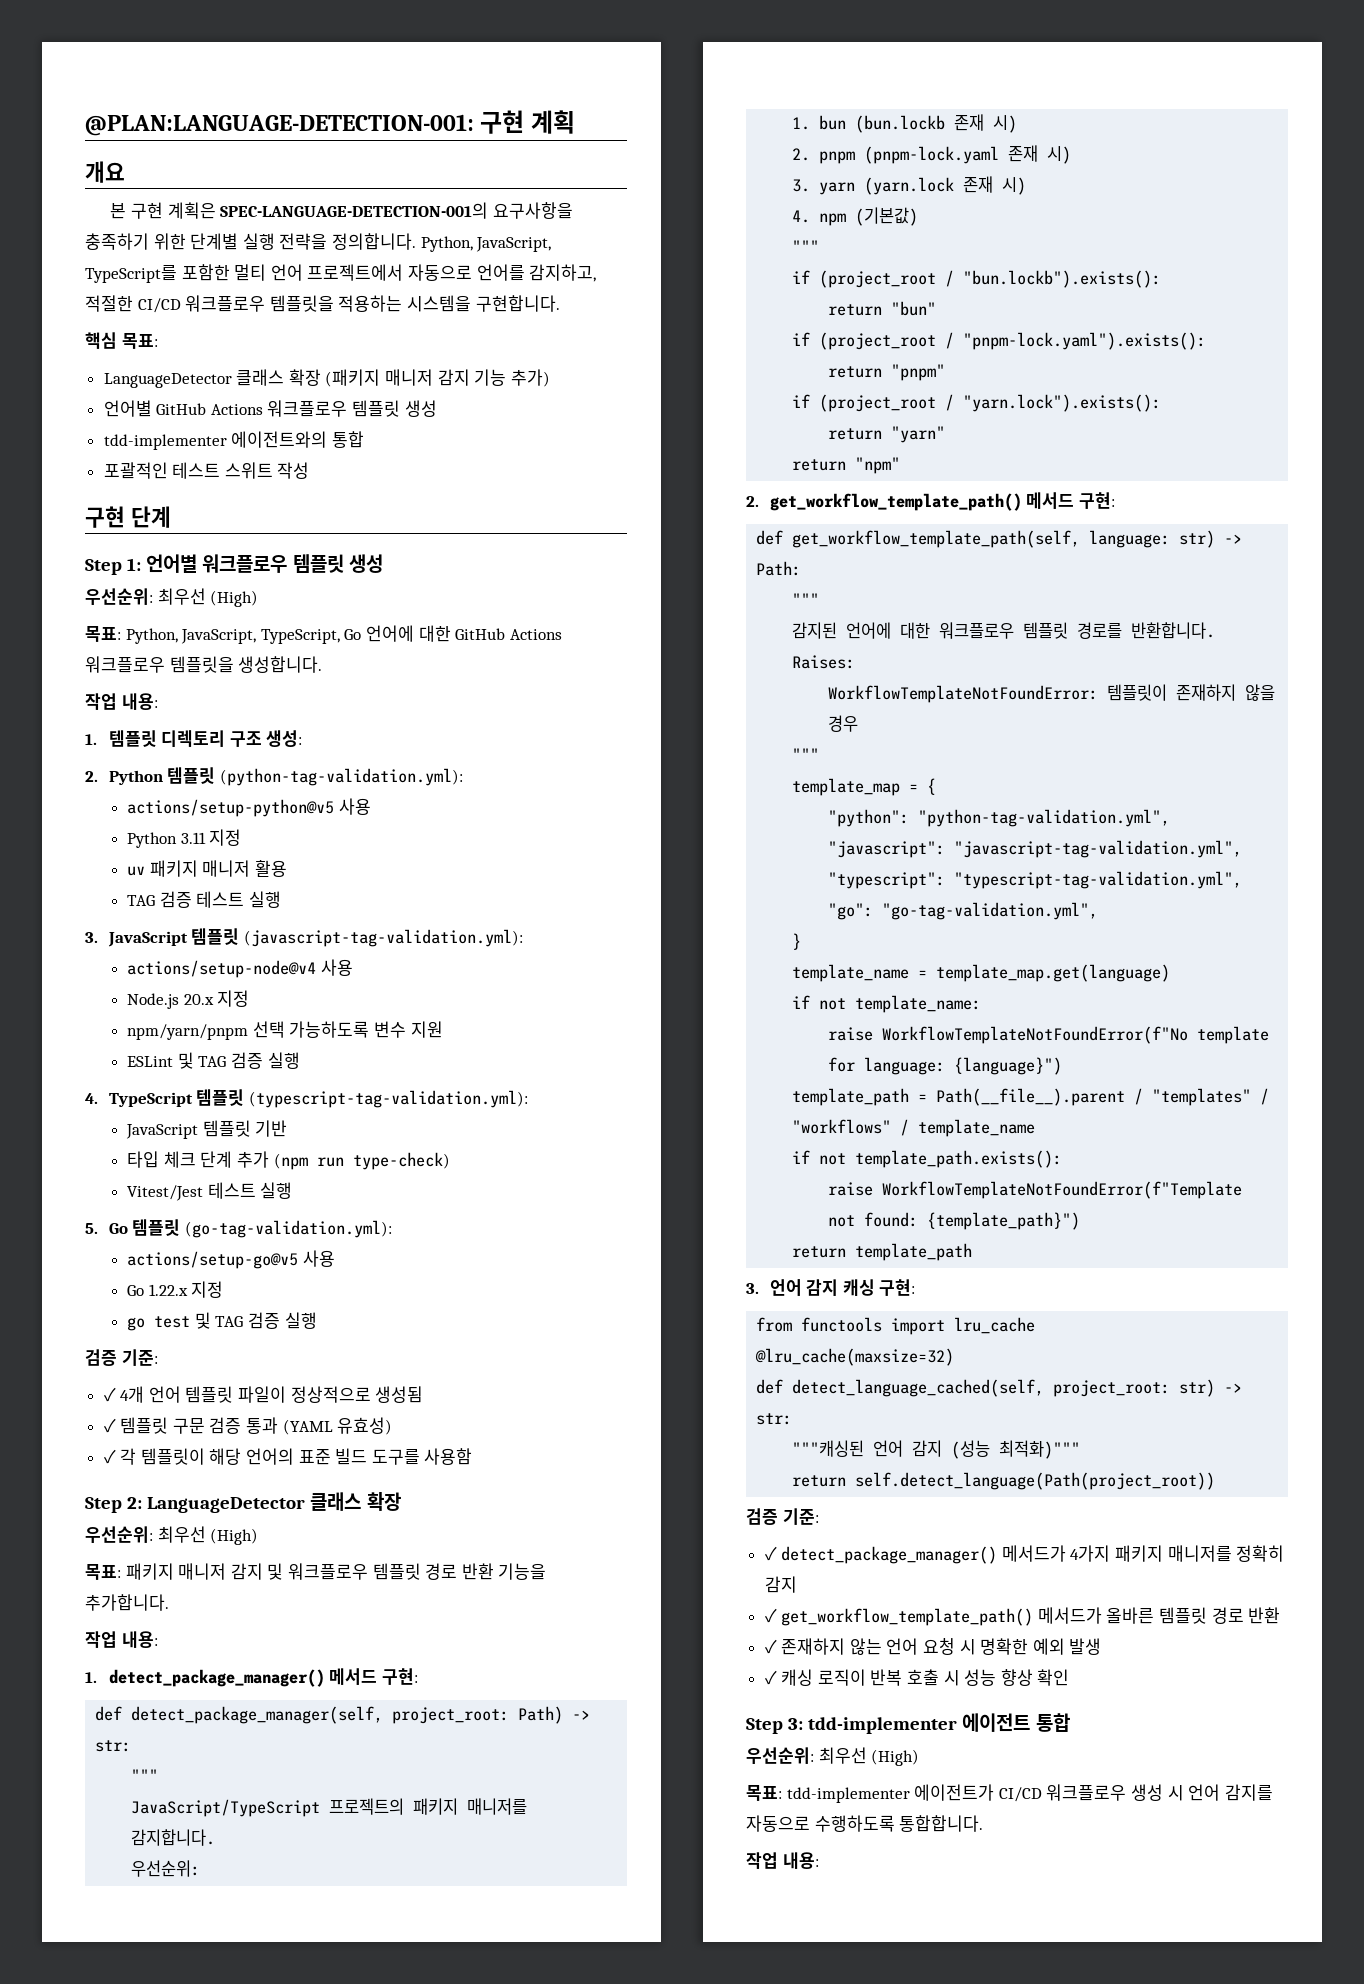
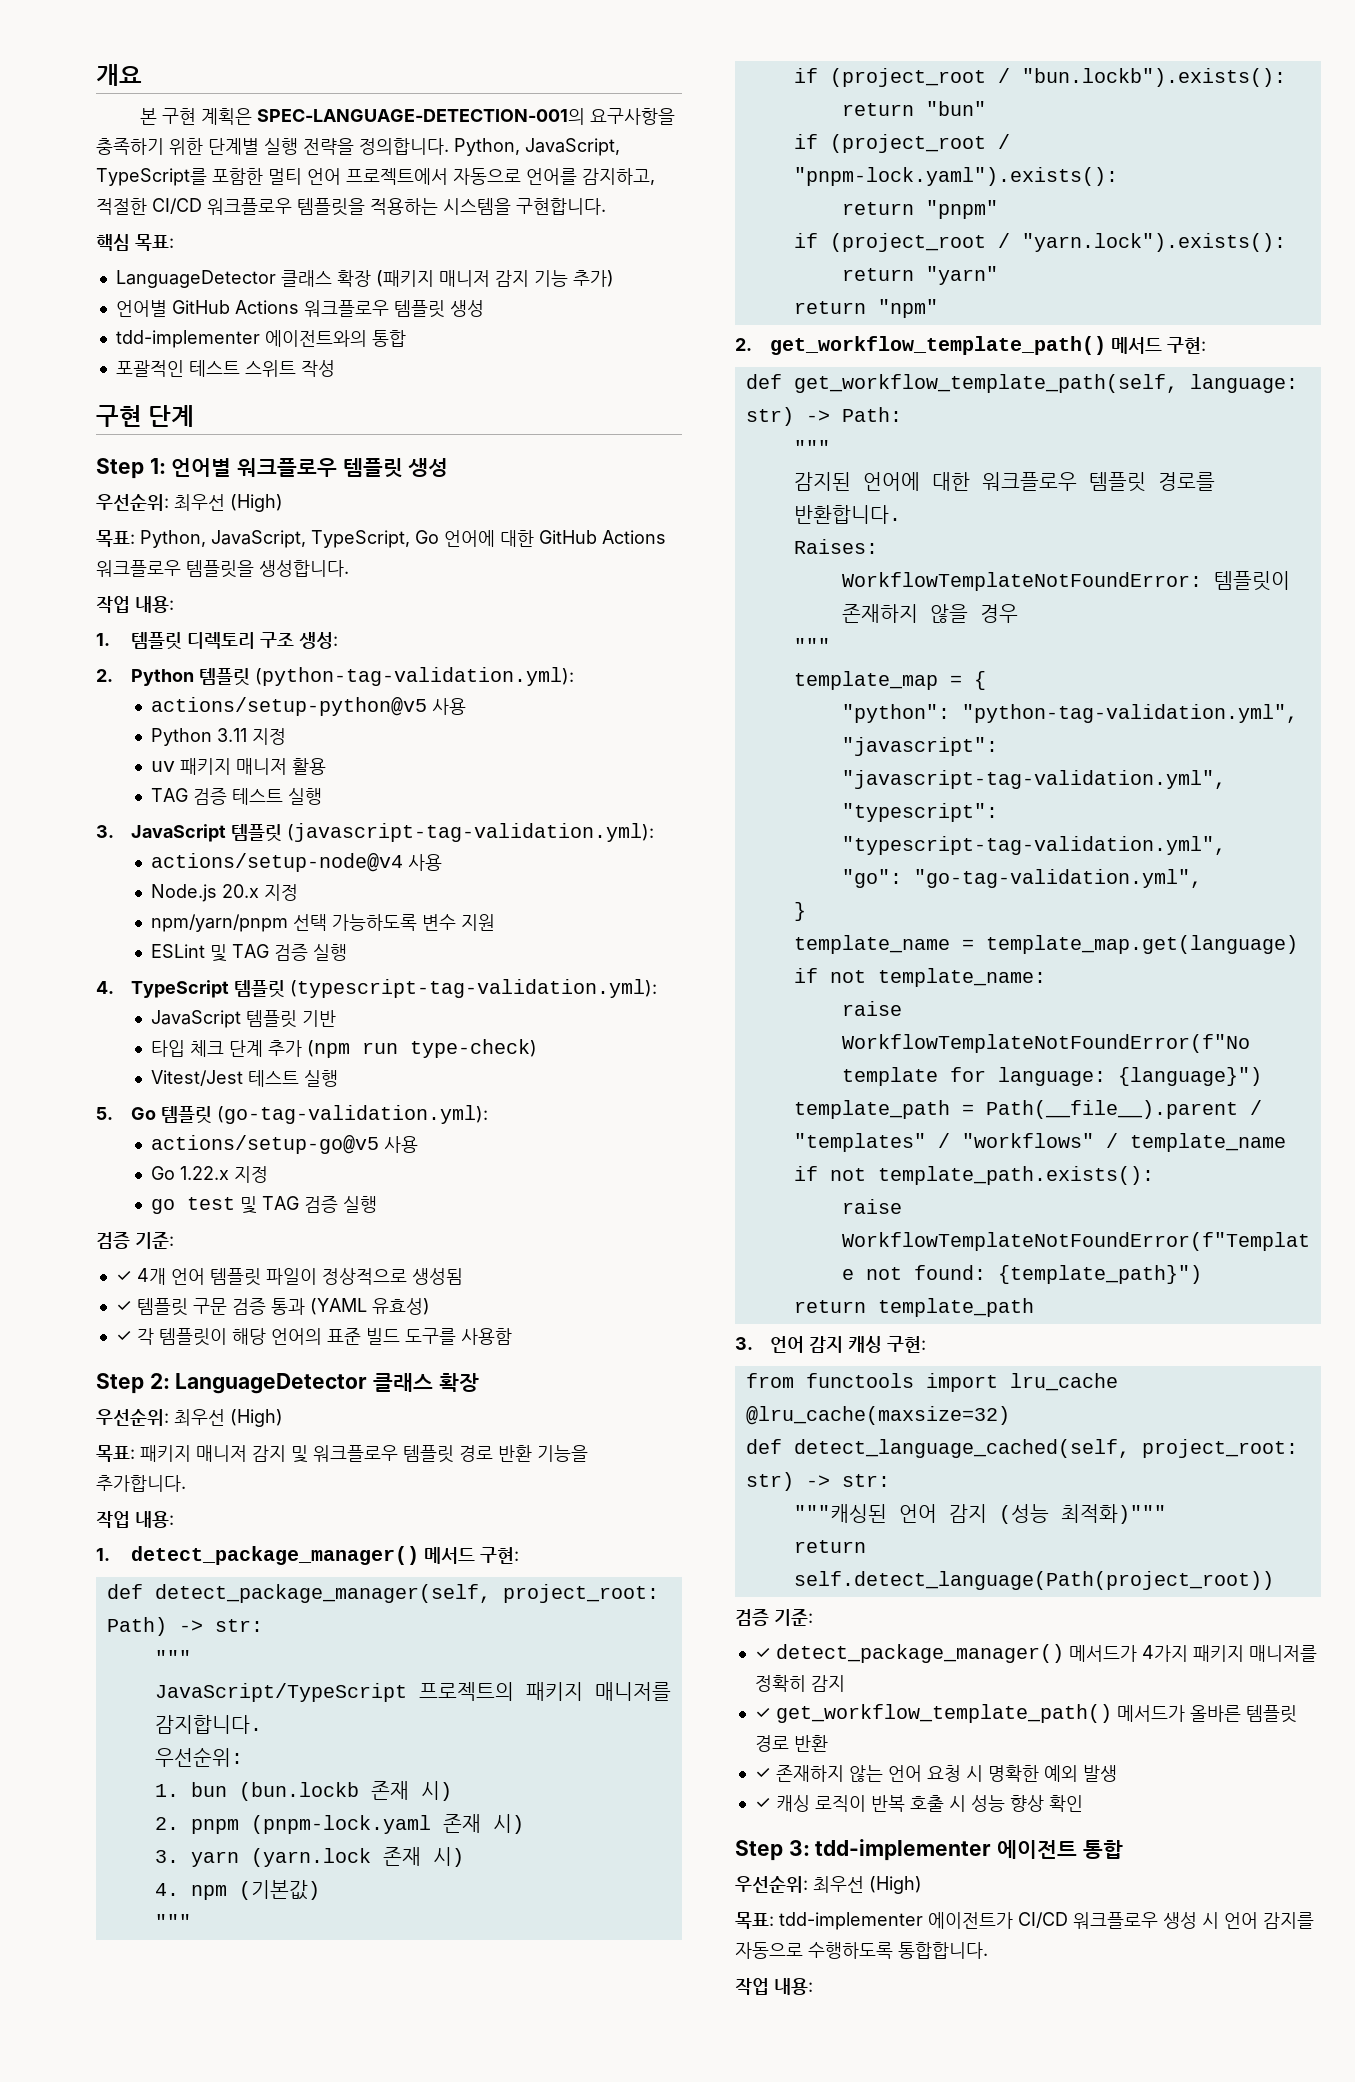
- @PLAN:LANGUAGE-DETECTION-001: 구현 계획

